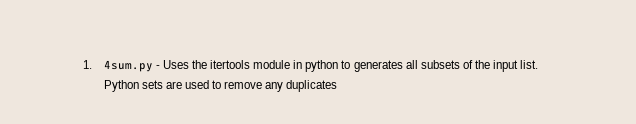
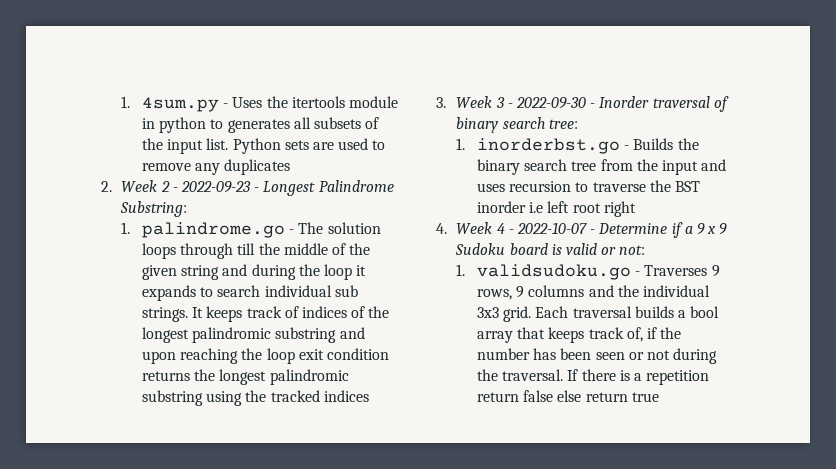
+ 2. Week 2 - 2022-09-23 - Longest Palindrome Substring:
+ 1. palindrome.go - The solution loops through till the middle of the given string and during the loop it expands to search individual sub strings. It keeps track of indices of the longest palindromic substring and upon reaching the loop exit condition returns the longest palindromic substring using the tracked indices
+ 3. Week 3 - 2022-09-30 - Inorder traversal of binary search tree:
+ 1. inorderbst.go - Builds the binary search tree from the input and uses recursion to traverse the BST inorder i.e left root right
+ 4. Week 4 - 2022-10-07 - Determine if a 9 x 9 Sudoku board is valid or not:
+ 1. validsudoku.go - Traverses 9 rows, 9 columns and the individual 3x3 grid. Each traversal builds a bool array that keeps track of, if the number has been seen or not during the traversal. If there is a repetition return false else return true

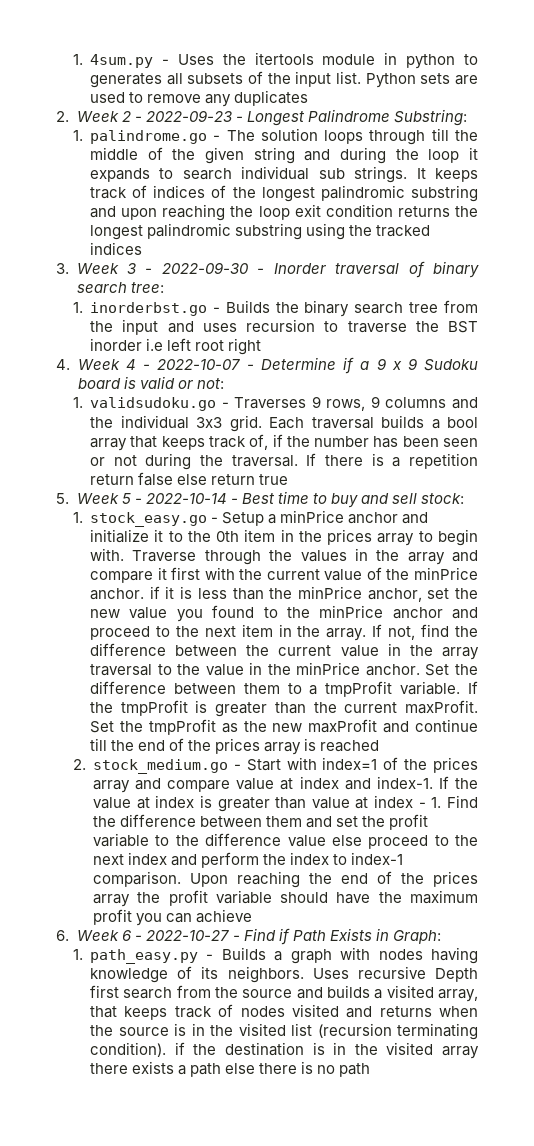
+ 5. Week 5 - 2022-10-14 - Best time to buy and sell stock:
+ 1. stock_easy.go - Setup a minPrice anchor and initialize it to the 0th item in the prices array to begin with. Traverse through the values in the array and compare it first with the current value of the minPrice anchor. if it is less than the minPrice anchor, set the new value you found to the minPrice anchor and proceed to the next item in the array. If not, find the difference between the current value in the array traversal to the value in the minPrice anchor. Set the difference between them to a tmpProfit variable. If the tmpProfit is greater than the current maxProfit. Set the tmpProfit as the new maxProfit and continue till the end of the prices array is reached
+ 2. stock_medium.go - Start with index=1 of the prices array and compare value at index and index-1. If the value at index is greater than value at index - 1. Find the difference between them and set the profit variable to the difference value else proceed to the next index and perform the index to index-1 comparison. Upon reaching the end of the prices array the profit variable should have the maximum profit you can achieve
+ 6. Week 6 - 2022-10-27 - Find if Path Exists in Graph:
+ 1. path_easy.py - Builds a graph with nodes having knowledge of its neighbors. Uses recursive Depth first search from the source and builds a visited array, that keeps track of nodes visited and returns when the source is in the visited list (recursion terminating condition). if the destination is in the visited array there exists a path else there is no path

